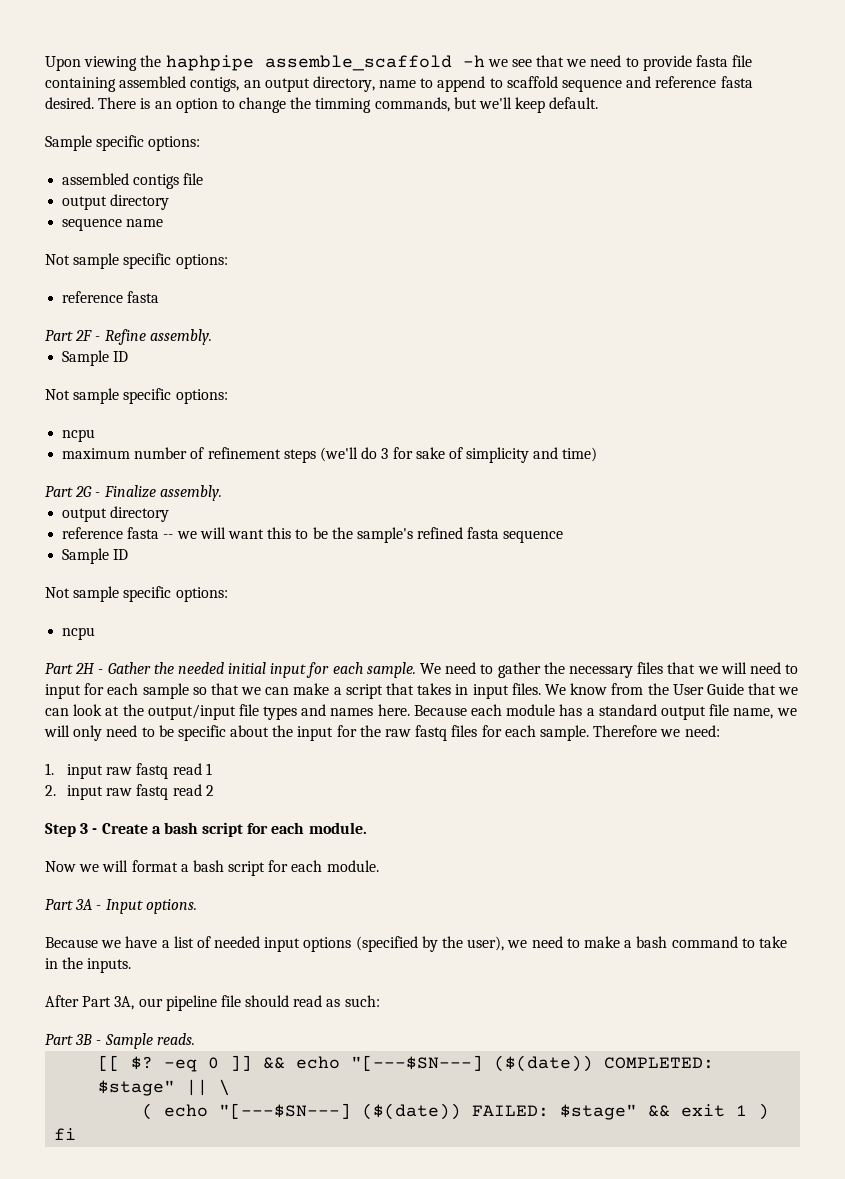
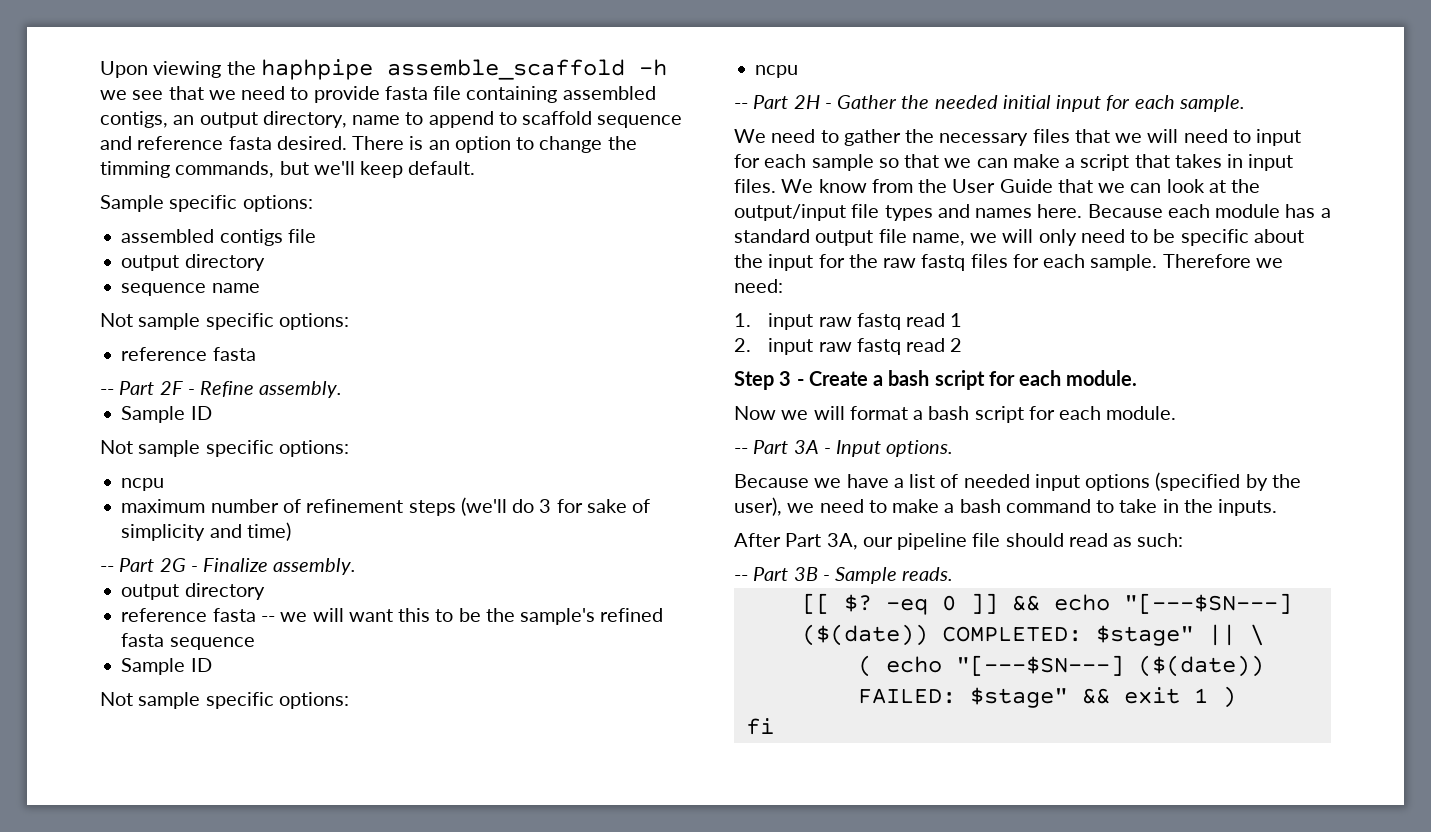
- Part 2F - Refine assembly.
+ -- Part 2F - Refine assembly.
- Part 2G - Finalize assembly.
+ -- Part 2G - Finalize assembly.
- Part 2H - Gather the needed initial input for each sample. We need to gather the necessary files that we will need to input for each sample so that we can make a script that takes in input files.
+ -- Part 2H - Gather the needed initial input for each sample.
+ We need to gather the necessary files that we will need to input for each sample so that we can make a script that takes in input files.
- Part 3A - Input options.
+ -- Part 3A - Input options.
- Part 3B - Sample reads.
+ -- Part 3B - Sample reads.

